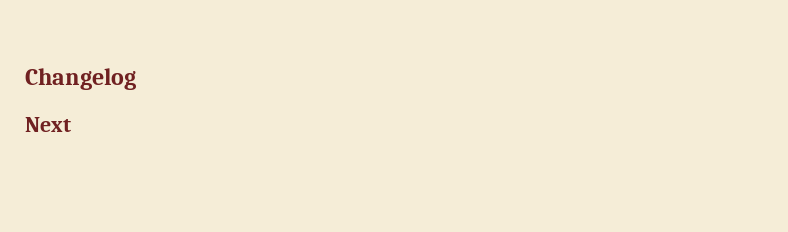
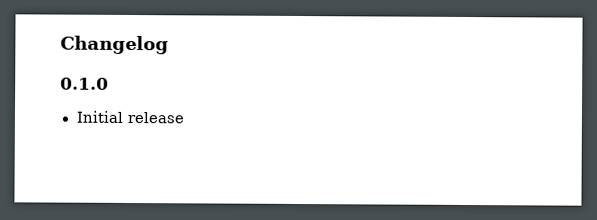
- Next
+ 0.1.0
+ Initial release

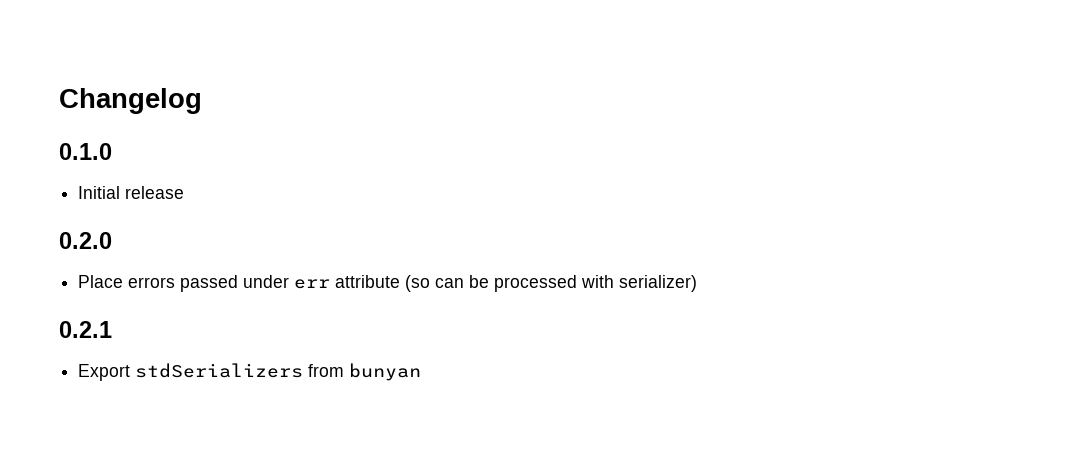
+ 0.2.0
+ Place errors passed under err attribute (so can be processed with serializer)
+ 0.2.1
+ Export stdSerializers from bunyan

